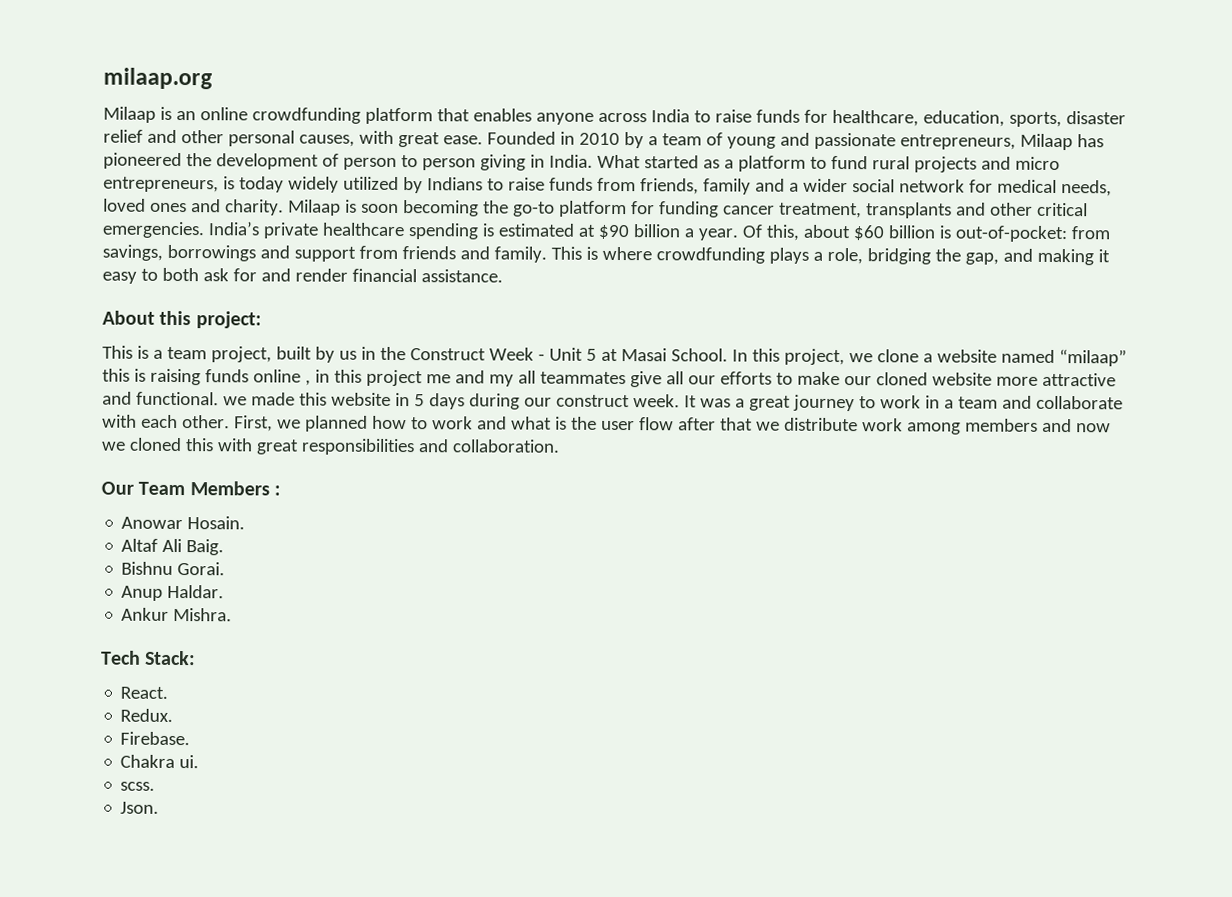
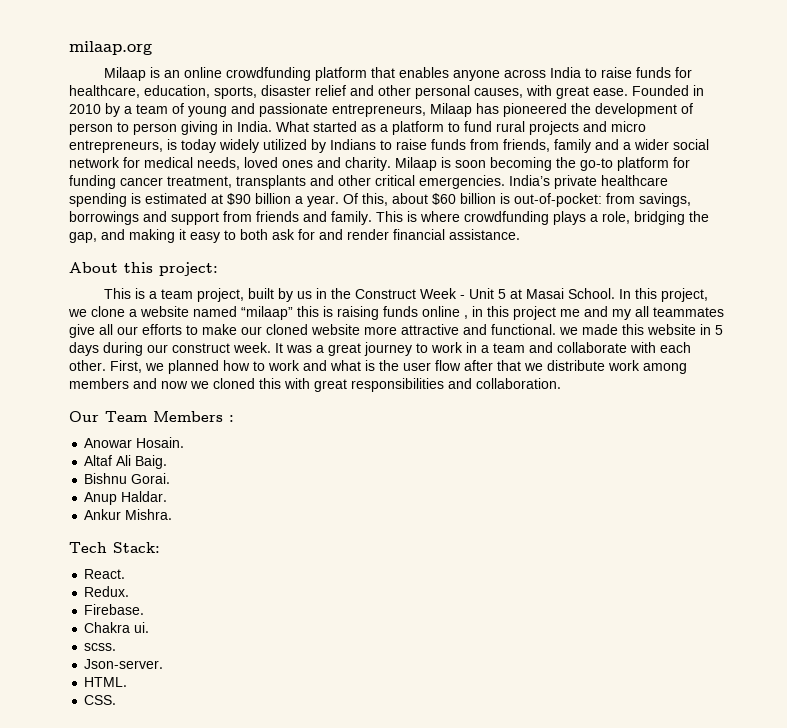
- Json.
+ Json-server.
+ HTML.
+ CSS.

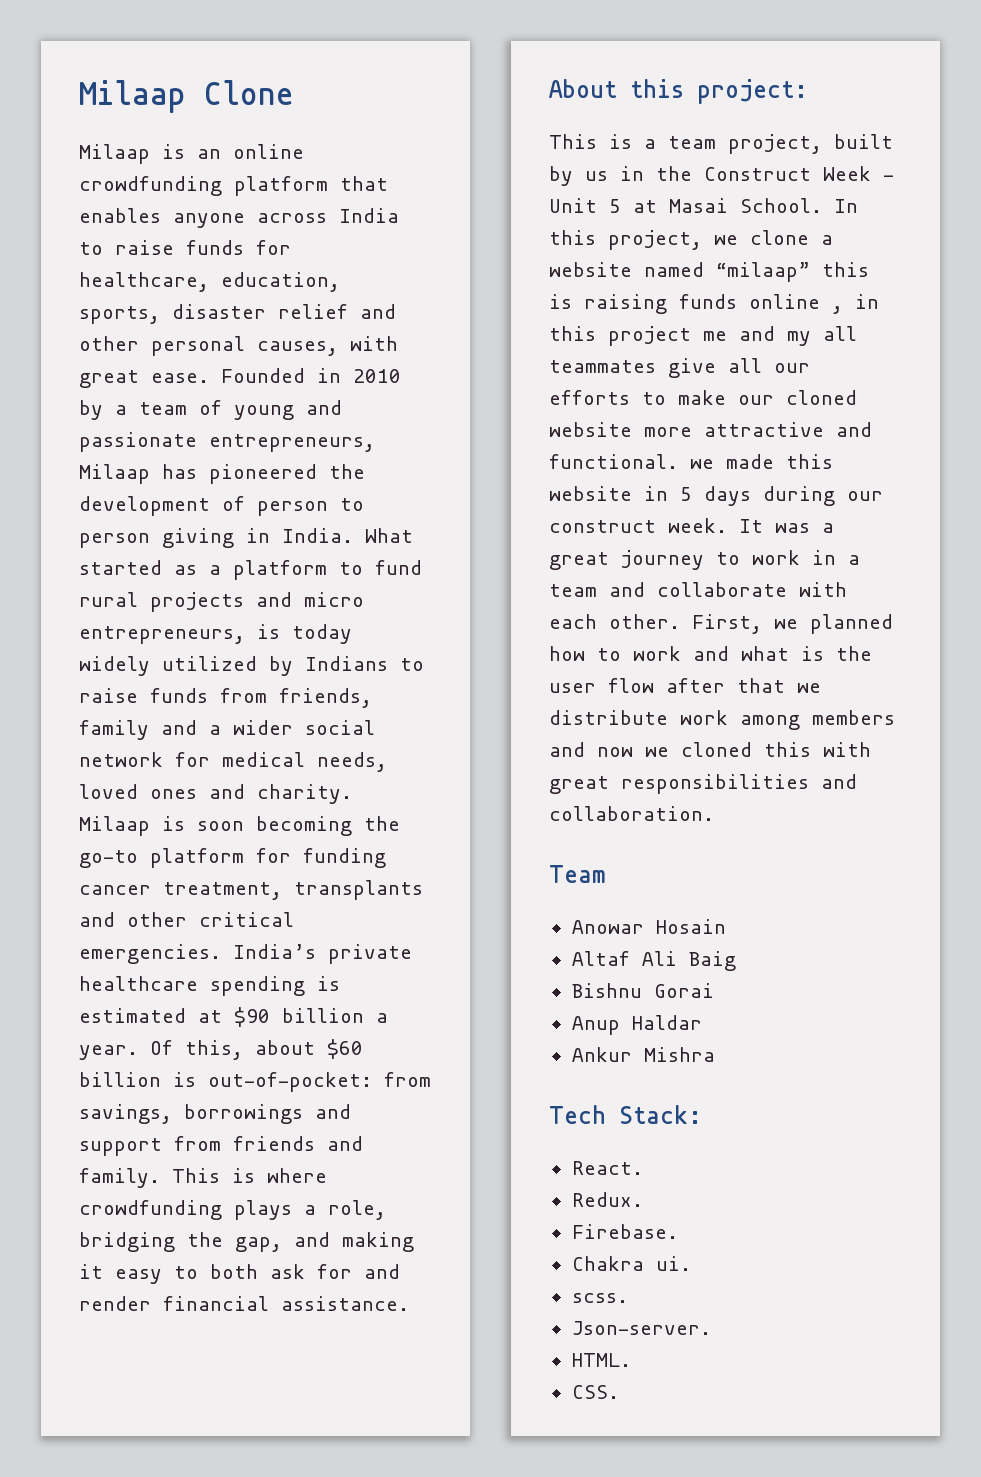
- milaap.org
+ Milaap Clone
- Our Team Members :
+ Team
- Anowar Hosain.
+ Anowar Hosain
- Altaf Ali Baig.
+ Altaf Ali Baig
- Bishnu Gorai.
+ Bishnu Gorai
- Anup Haldar.
+ Anup Haldar
- Ankur Mishra.
+ Ankur Mishra

